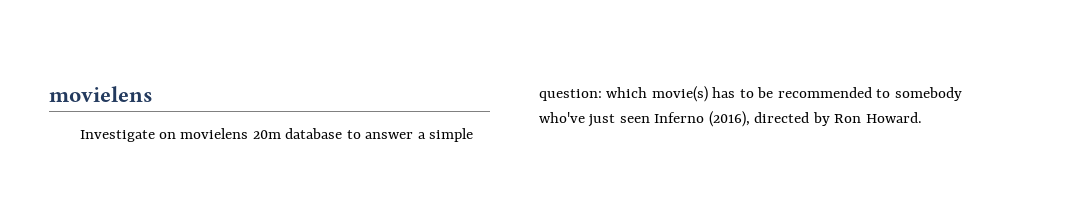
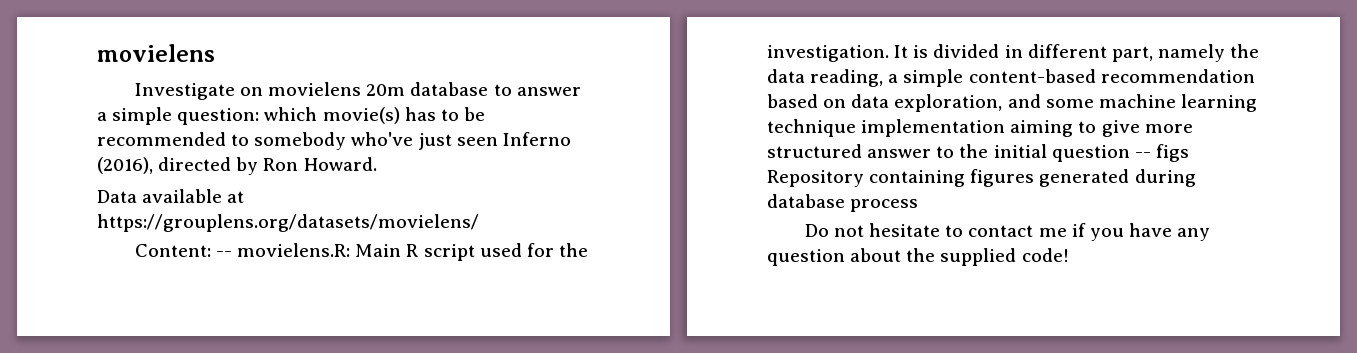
+ Data available at https://grouplens.org/datasets/movielens/
+ Content: -- movielens.R: Main R script used for the investigation. It is divided in different part, namely the data reading, a simple content-based recommendation based on data exploration, and some machine learning technique implementation aiming to give more structured answer to the initial question -- figs Repository containing figures generated during database process
+ Do not hesitate to contact me if you have any question about the supplied code!

